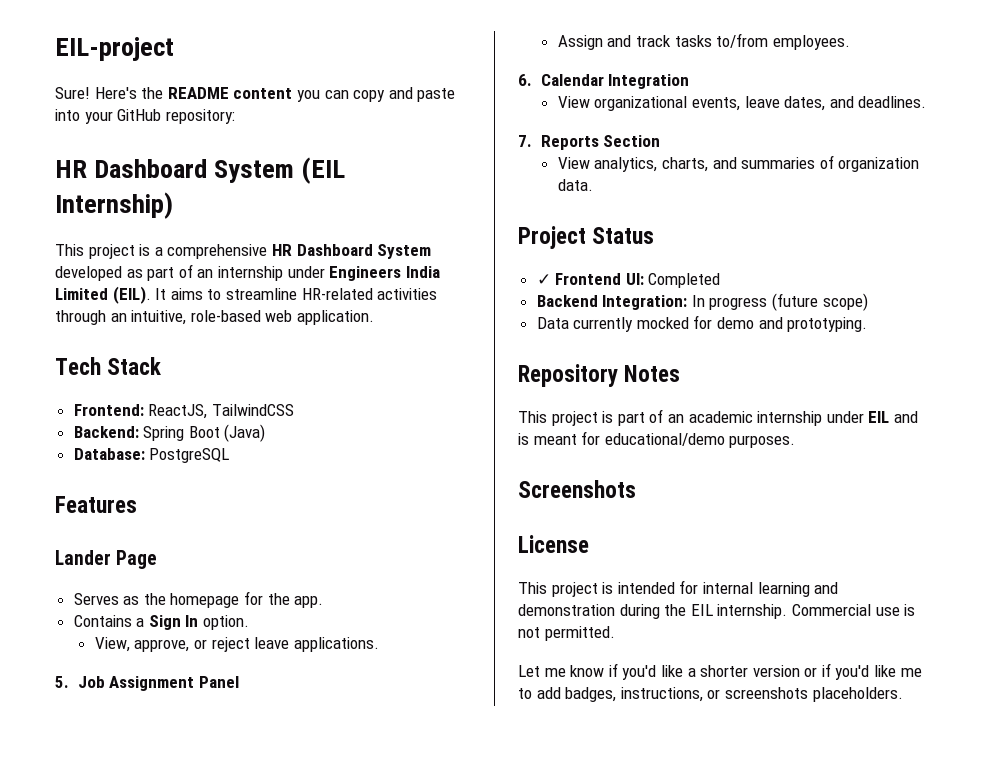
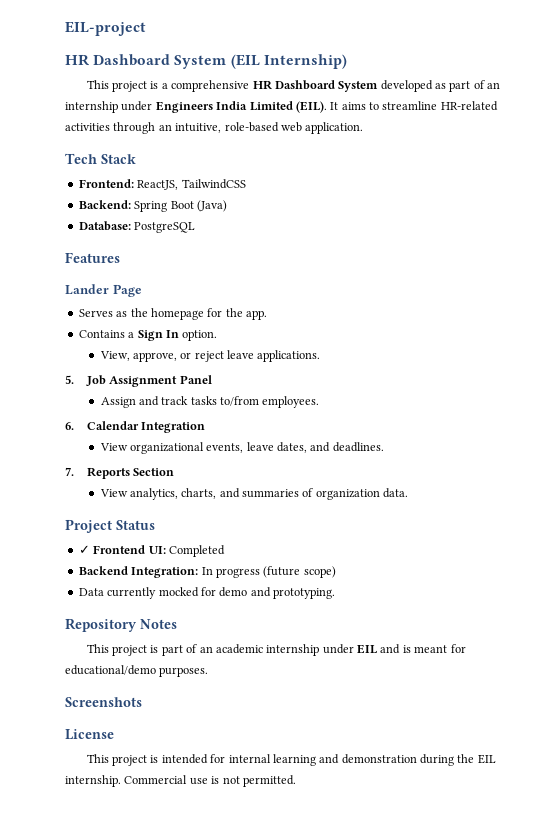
- Sure! Here's the README content you can copy and paste into your GitHub repository:
- Let me know if you'd like a shorter version or if you'd like me to add badges, instructions, or screenshots placeholders.

